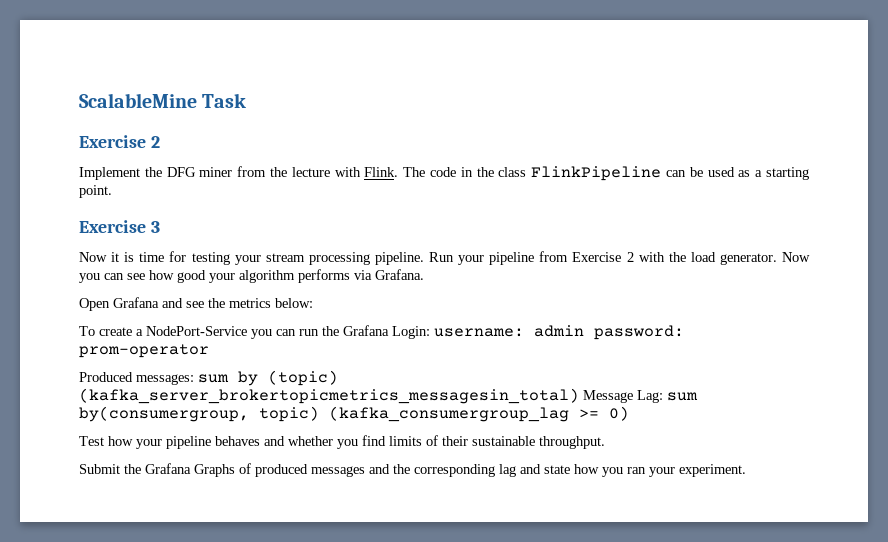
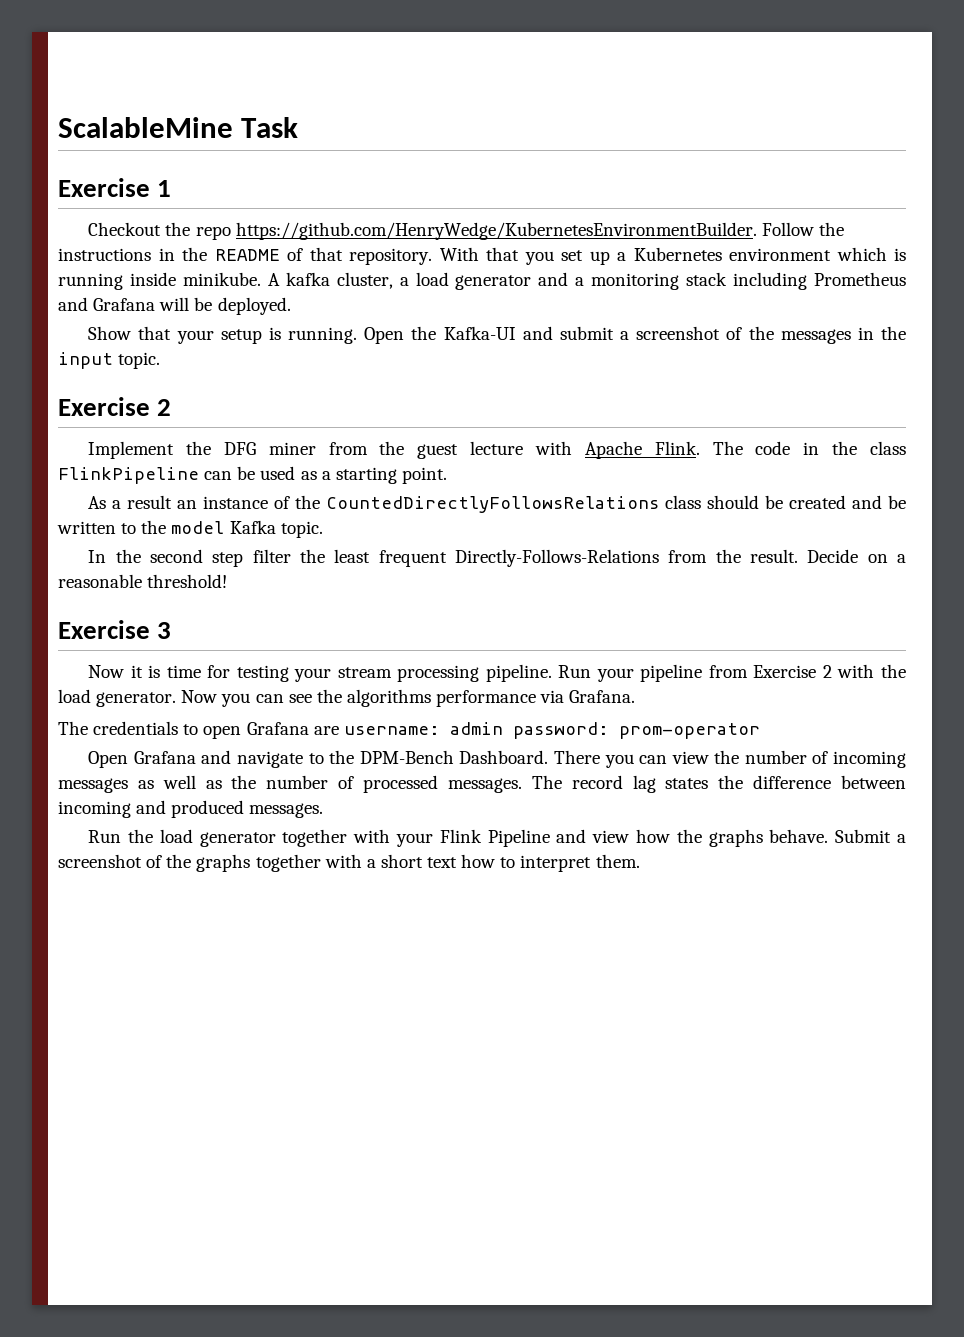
+ Exercise 1
+ Checkout the repo https://github.com/HenryWedge/KubernetesEnvironmentBuilder. Follow the instructions in the README of that repository. With that you set up a Kubernetes environment which is running inside minikube. A kafka cluster, a load generator and a monitoring stack including Prometheus and Grafana will be deployed.
+ Show that your setup is running. Open the Kafka-UI and submit a screenshot of the messages in the input topic.
- Implement the DFG miner from the lecture with Flink.
+ Implement the DFG miner from the guest lecture with Apache Flink.
+ As a result an instance of the CountedDirectlyFollowsRelations class should be created and be written to the model Kafka topic.
+ In the second step filter the least frequent Directly-Follows-Relations from the result. Decide on a reasonable threshold!
- Now you can see how good your algorithm performs via Grafana.
- Open Grafana and see the metrics below:
- To create a NodePort-Service you can run the Grafana Login: username: admin password: prom-operator
- Produced messages: sum by (topic) (kafka_server_brokertopicmetrics_messagesin_total) Message Lag: sum by(consumergroup, topic) (kafka_consumergroup_lag >= 0)
- Test how your pipeline behaves and whether you find limits of their sustainable throughput.
- Submit the Grafana Graphs of produced messages and the corresponding lag and state how you ran your experiment.
+ Now you can see the algorithms performance via Grafana.
+ The credentials to open Grafana are username: admin password: prom-operator
+ Open Grafana and navigate to the DPM-Bench Dashboard. There you can view the number of incoming messages as well as the number of processed messages. The record lag states the difference between incoming and produced messages.
+ Run the load generator together with your Flink Pipeline and view how the graphs behave. Submit a screenshot of the graphs together with a short text how to interpret them.

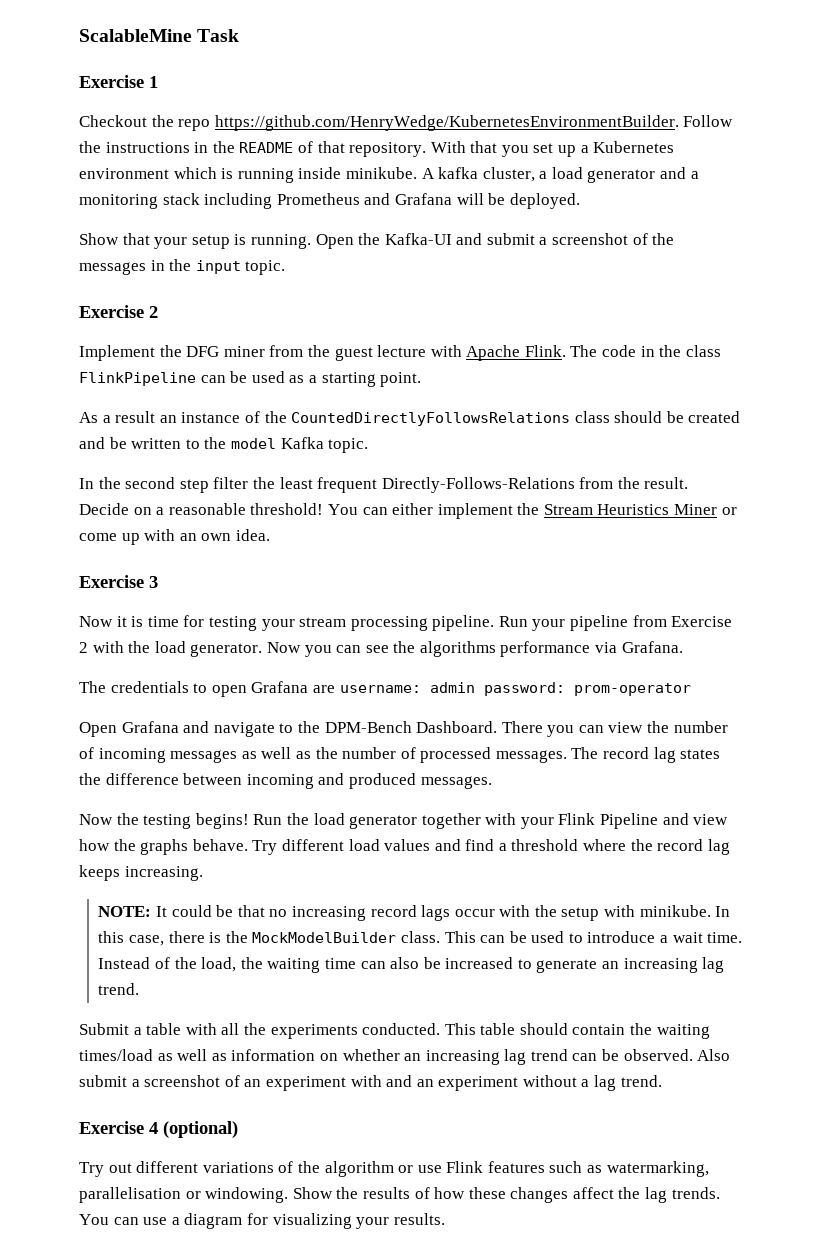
+ You can either implement the Stream Heuristics Miner or come up with an own idea.
+ Now the testing begins!
- Submit a screenshot of the graphs together with a short text how to interpret them.
+ Try different load values and find a threshold where the record lag keeps increasing.
+ NOTE: It could be that no increasing record lags occur with the setup with minikube. In this case, there is the MockModelBuilder class. This can be used to introduce a wait time. Instead of the load, the waiting time can also be increased to generate an increasing lag trend.
+ Submit a table with all the experiments conducted. This table should contain the waiting times/load as well as information on whether an increasing lag trend can be observed. Also submit a screenshot of an experiment with and an experiment without a lag trend.
+ Exercise 4 (optional)
+ Try out different variations of the algorithm or use Flink features such as watermarking, parallelisation or windowing. Show the results of how these changes affect the lag trends. You can use a diagram for visualizing your results.

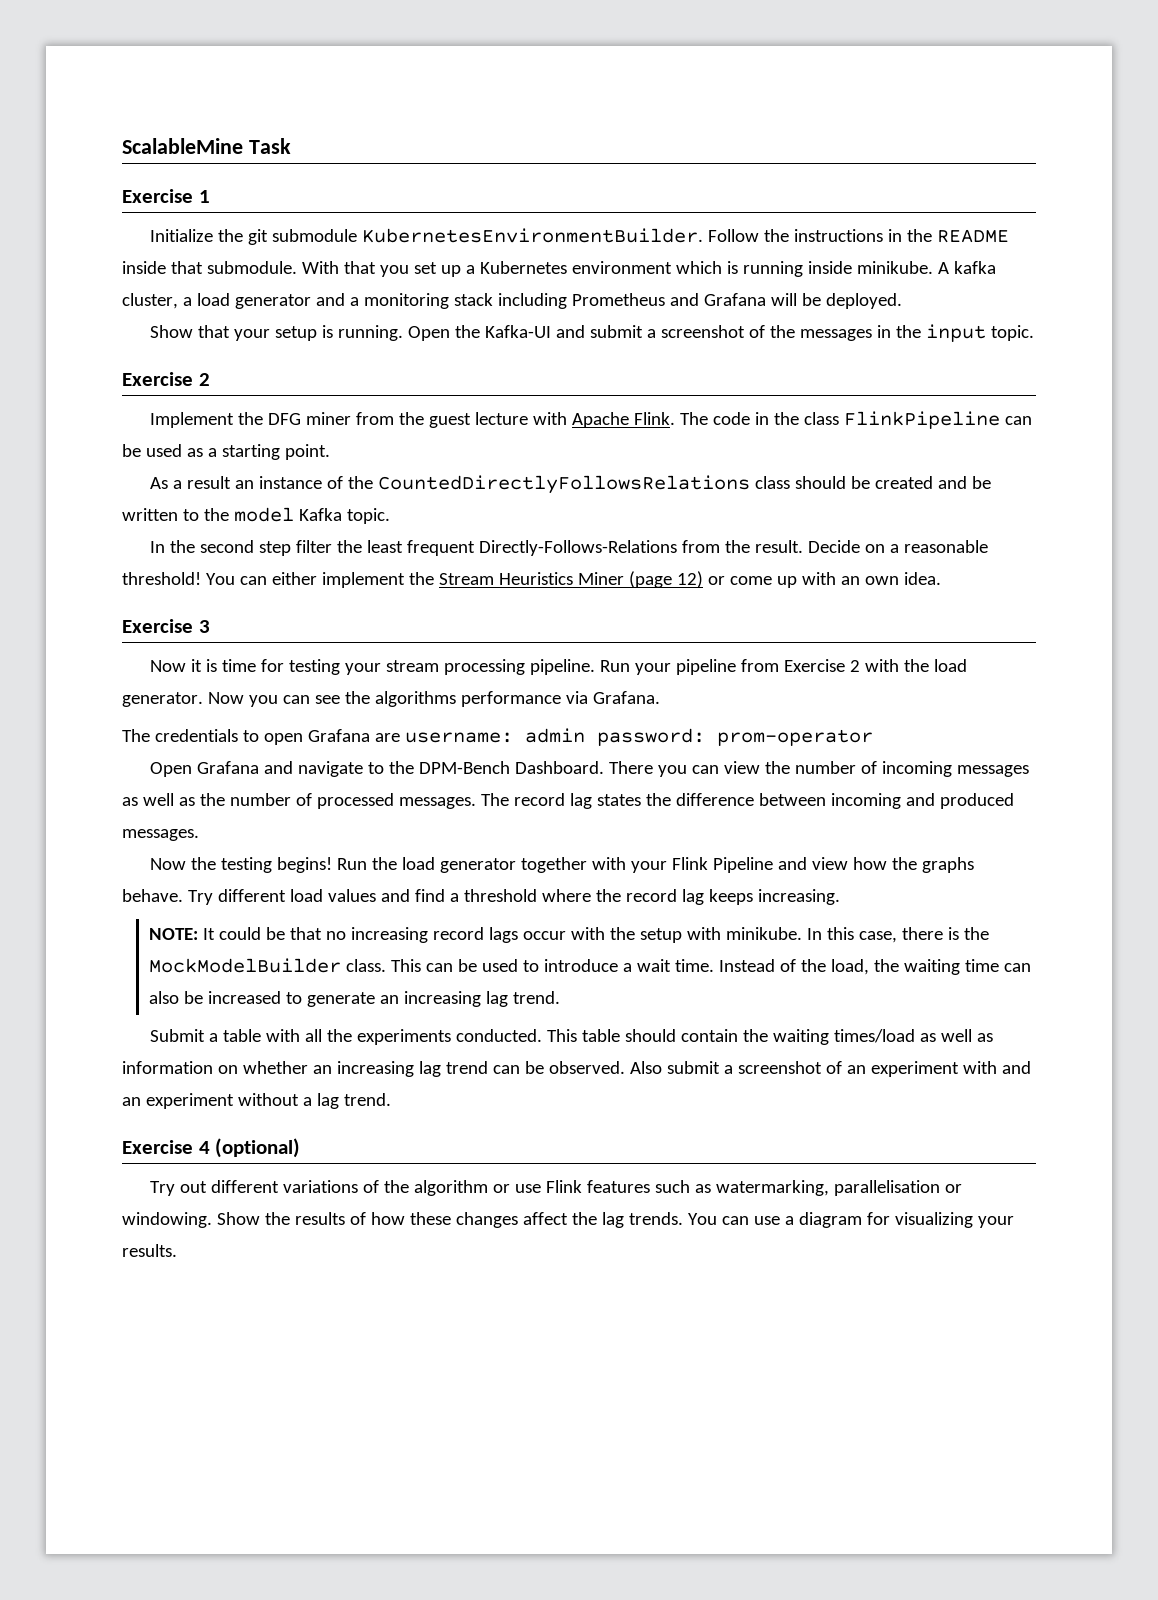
- Checkout the repo https://github.com/HenryWedge/KubernetesEnvironmentBuilder. Follow the instructions in the README of that repository.
+ Initialize the git submodule KubernetesEnvironmentBuilder. Follow the instructions in the README inside that submodule.
- You can either implement the Stream Heuristics Miner or come up with an own idea.
+ You can either implement the Stream Heuristics Miner (page 12) or come up with an own idea.

